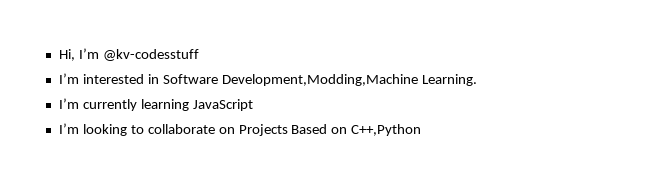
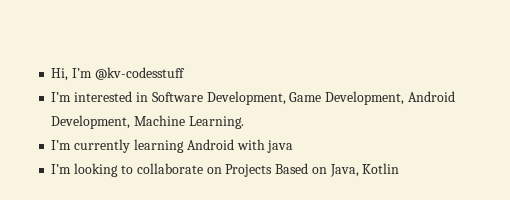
- I’m interested in Software Development,Modding,Machine Learning.
+ I’m interested in Software Development, Game Development, Android Development, Machine Learning.
- I’m currently learning JavaScript
+ I’m currently learning Android with java
- I’m looking to collaborate on Projects Based on C++,Python
+ I’m looking to collaborate on Projects Based on Java, Kotlin

